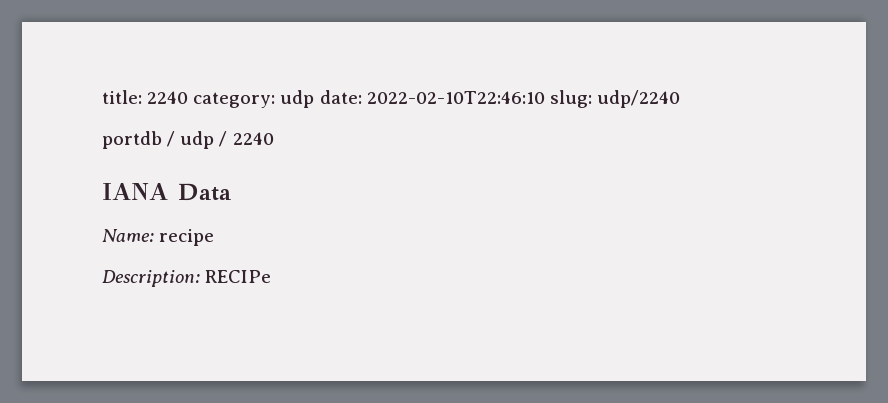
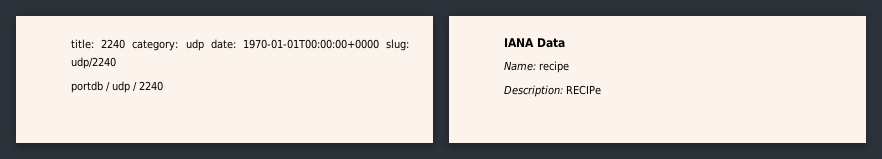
- title: 2240 category: udp date: 2022-02-10T22:46:10 slug: udp/2240
+ title: 2240 category: udp date: 1970-01-01T00:00:00+0000 slug: udp/2240

